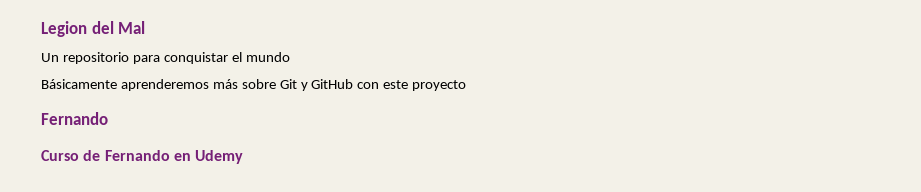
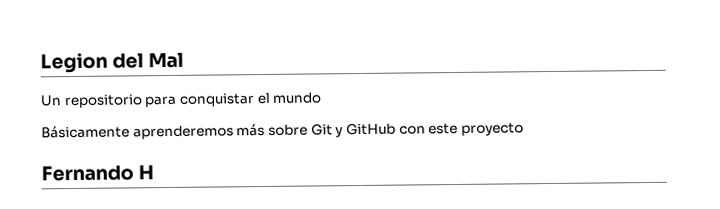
  Básicamente aprenderemos más sobre Git y GitHub con este proyecto
- Fernando
- Curso de Fernando en Udemy
+ Fernando H

